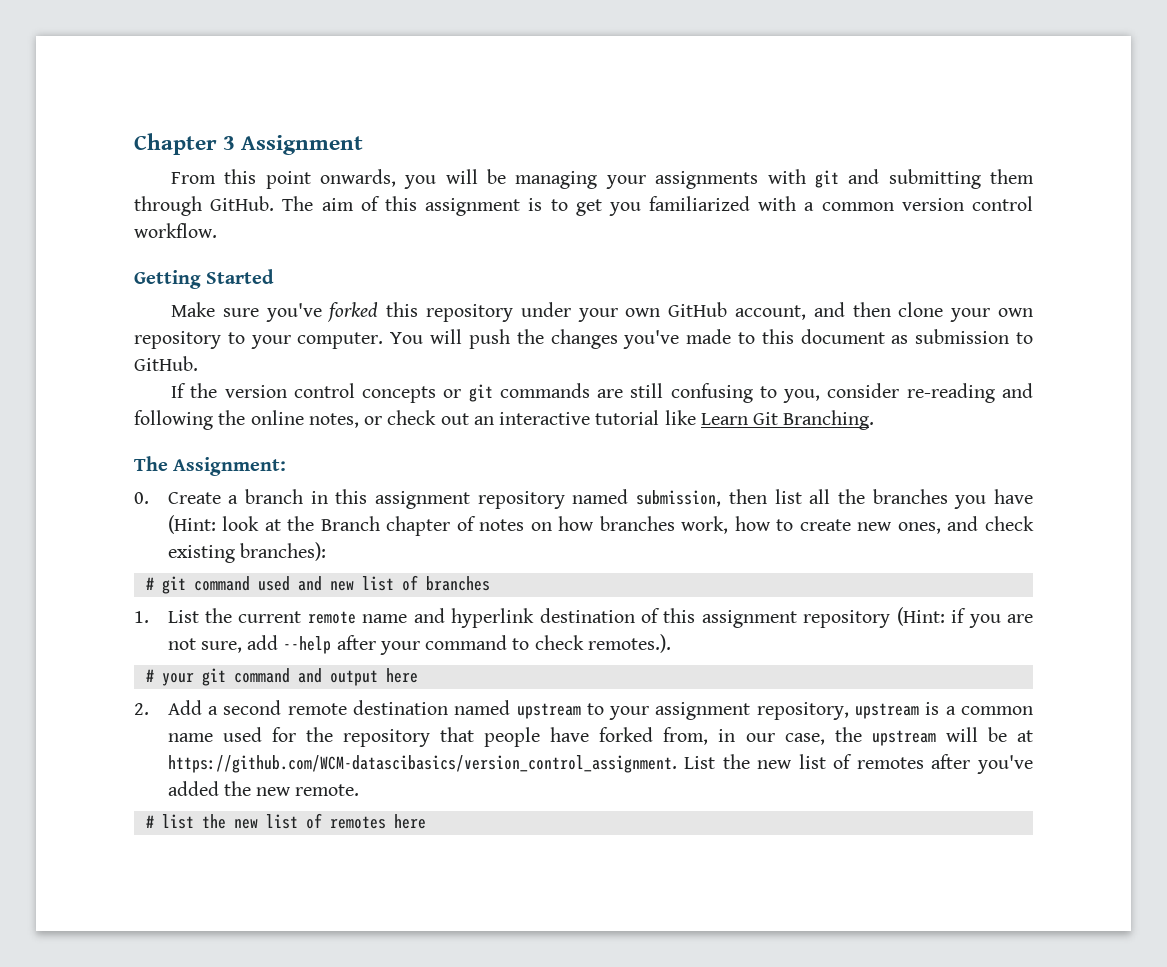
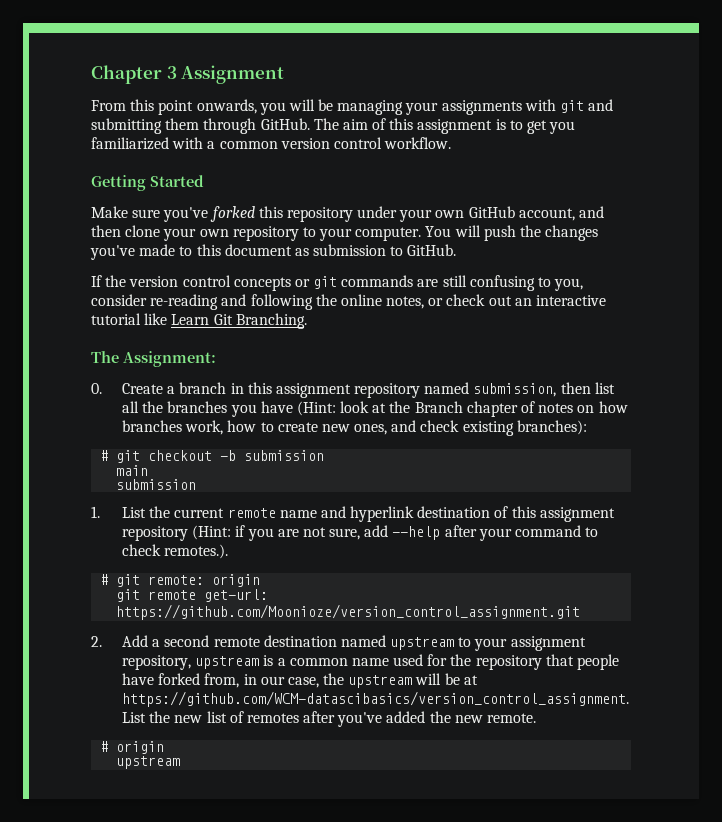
- # git command used and new list of branches
+ # git checkout -b submission
+ main
+ submission
- # your git command and output here
+ # git remote: origin
+ git remote get-url: https://github.com/Moonioze/version_control_assignment.git
- # list the new list of remotes here
+ # origin
+ upstream

